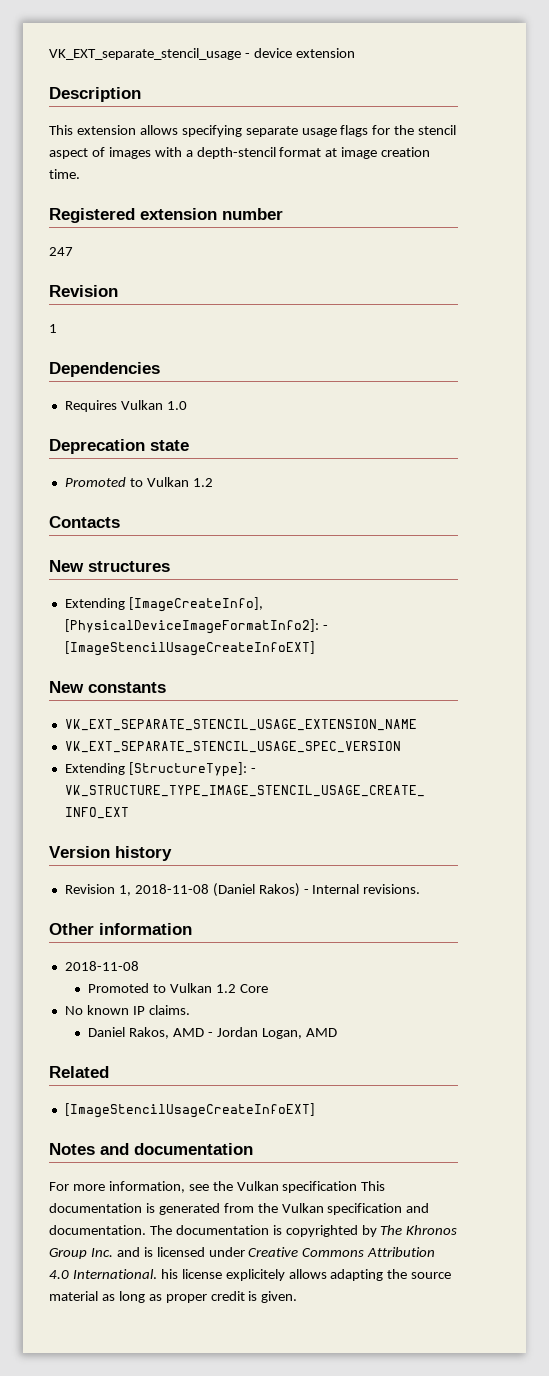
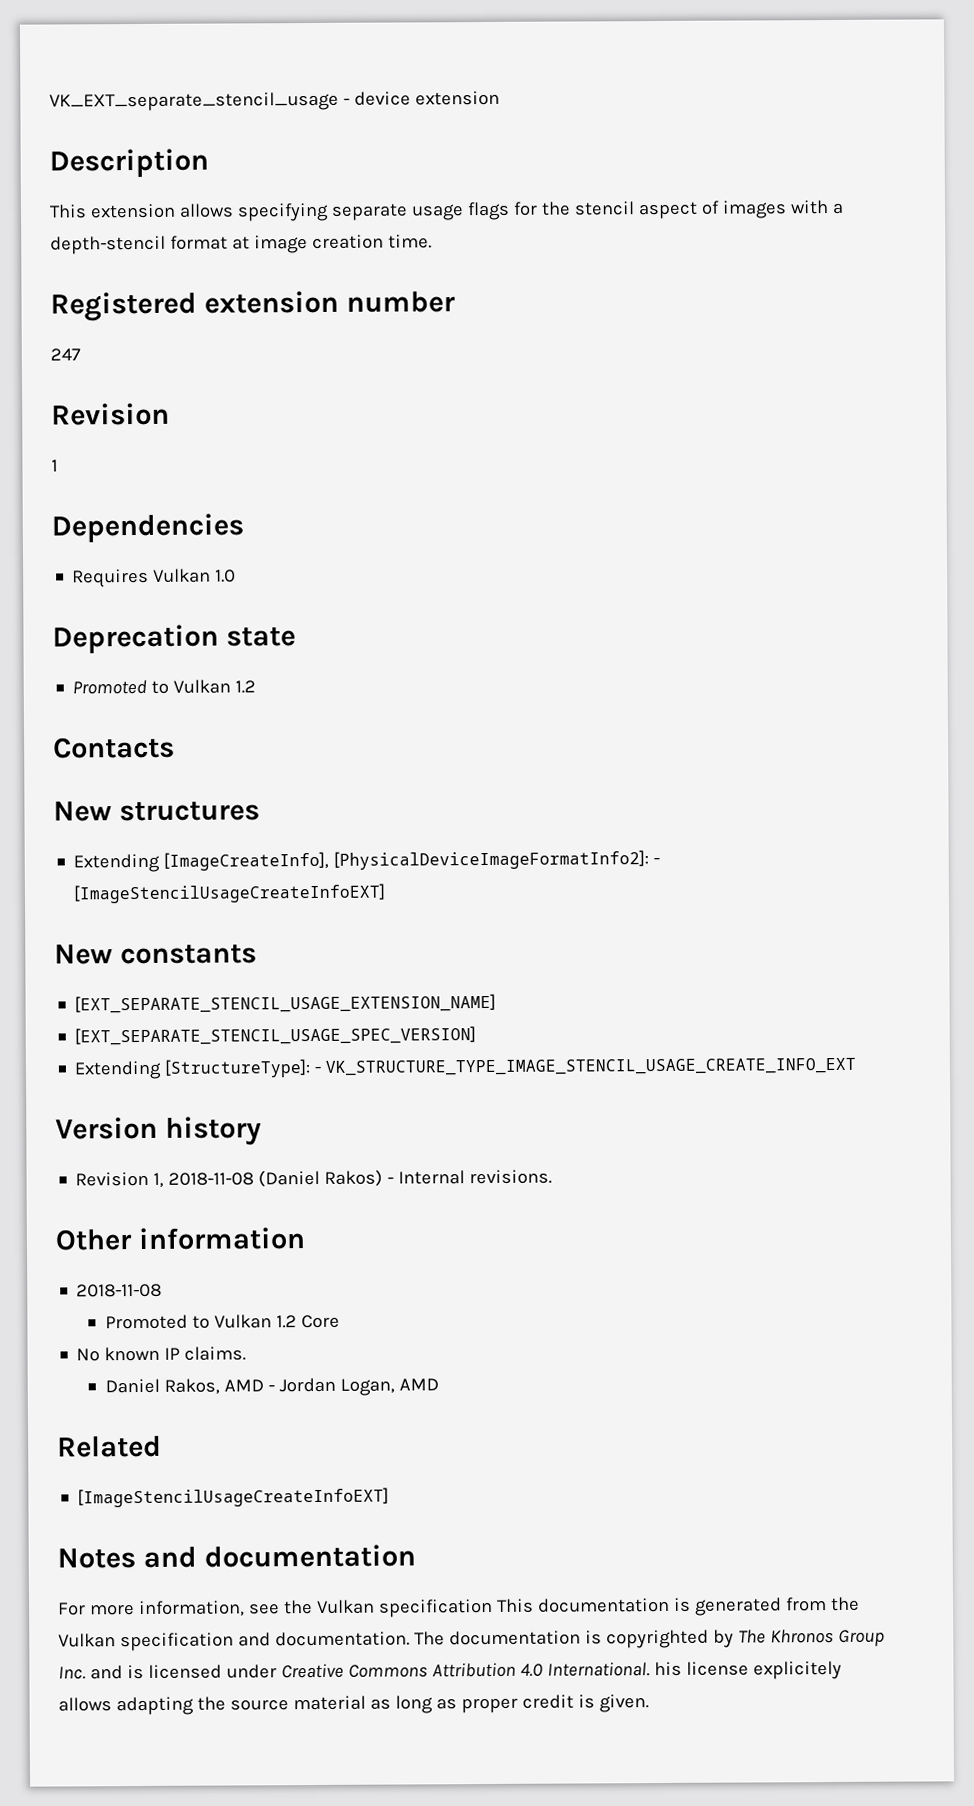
- VK_EXT_SEPARATE_STENCIL_USAGE_EXTENSION_NAME
- VK_EXT_SEPARATE_STENCIL_USAGE_SPEC_VERSION
+ [EXT_SEPARATE_STENCIL_USAGE_EXTENSION_NAME]
+ [EXT_SEPARATE_STENCIL_USAGE_SPEC_VERSION]

